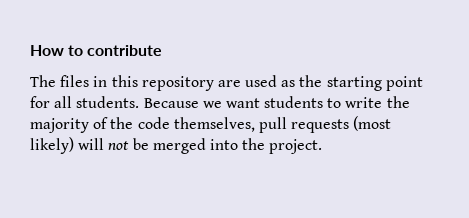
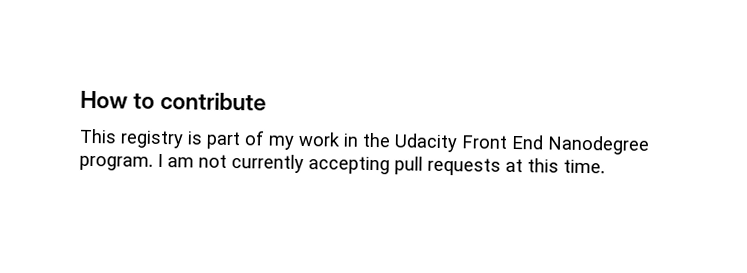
- The files in this repository are used as the starting point for all students. Because we want students to write the majority of the code themselves, pull requests (most likely) will not be merged into the project.
+ This registry is part of my work in the Udacity Front End Nanodegree program. I am not currently accepting pull requests at this time.

